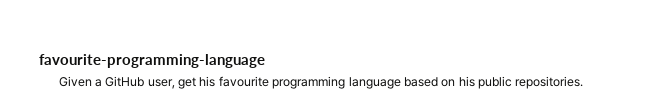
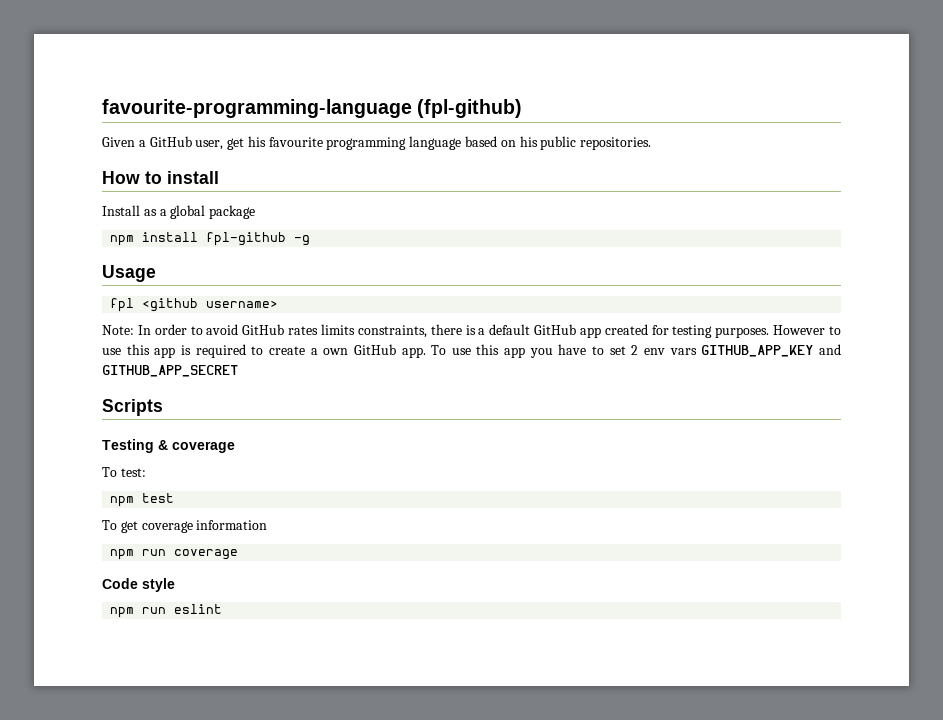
- favourite-programming-language
+ favourite-programming-language (fpl-github)
+ How to install
+ Install as a global package
+ npm install fpl-github -g
+ Usage
+ fpl <github username>
+ Note: In order to avoid GitHub rates limits constraints, there is a default GitHub app created for testing purposes. However to use this app is required to create a own GitHub app. To use this app you have to set 2 env vars GITHUB_APP_KEY and GITHUB_APP_SECRET
+ Scripts
+ Testing & coverage
+ To test:
+ npm test
+ To get coverage information
+ npm run coverage
+ Code style
+ npm run eslint

